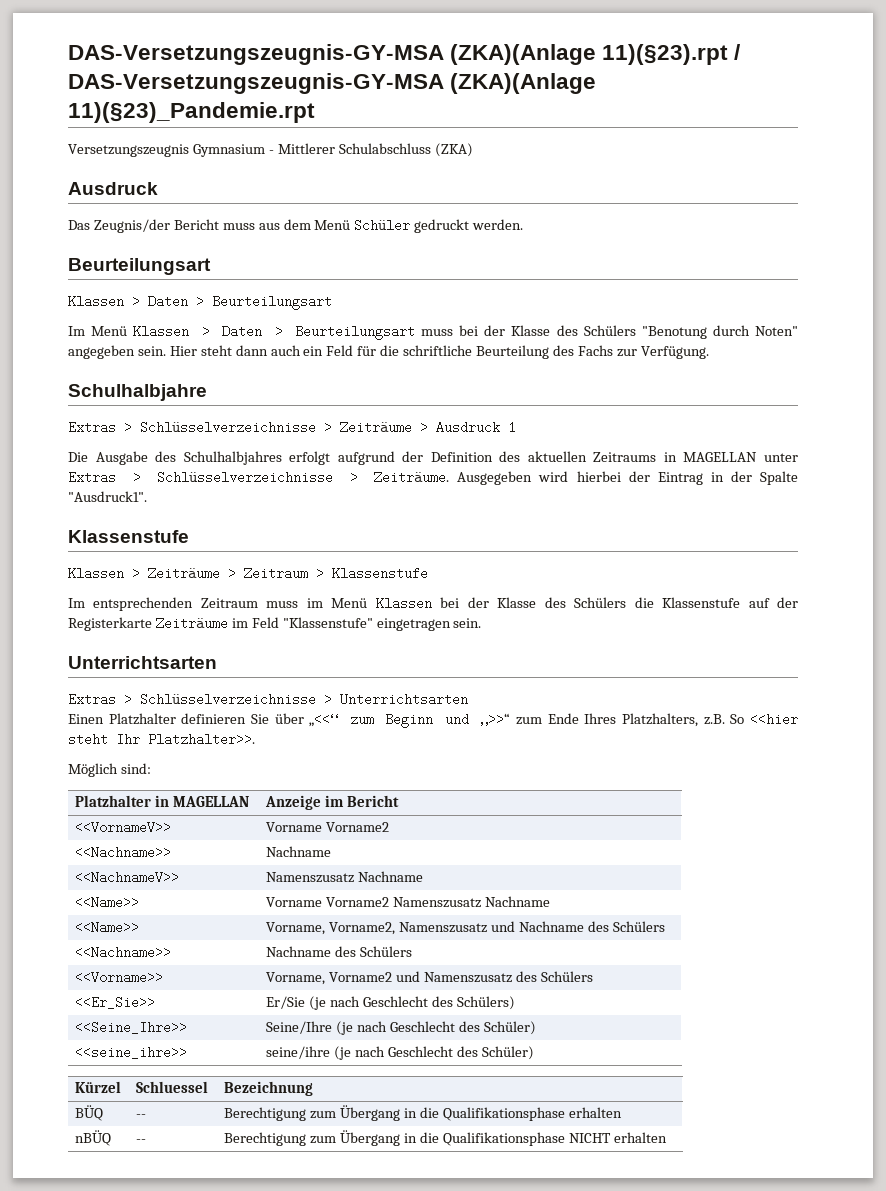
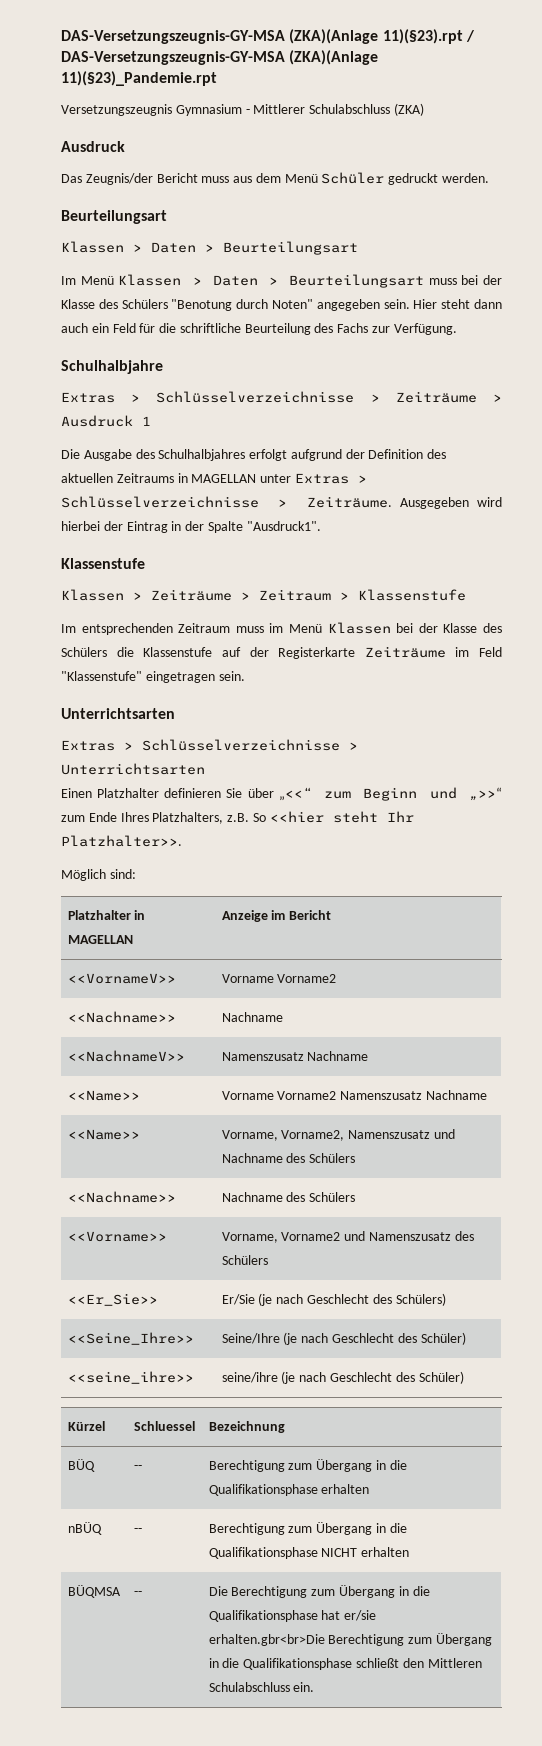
+ BÜQMSA | -- | Die Berechtigung zum Übergang in die Qualifikationsphase hat er/sie erhalten.gbr<br>Die Berechtigung zum Übergang in die Qualifikationsphase schließt den Mittleren Schulabschluss ein.

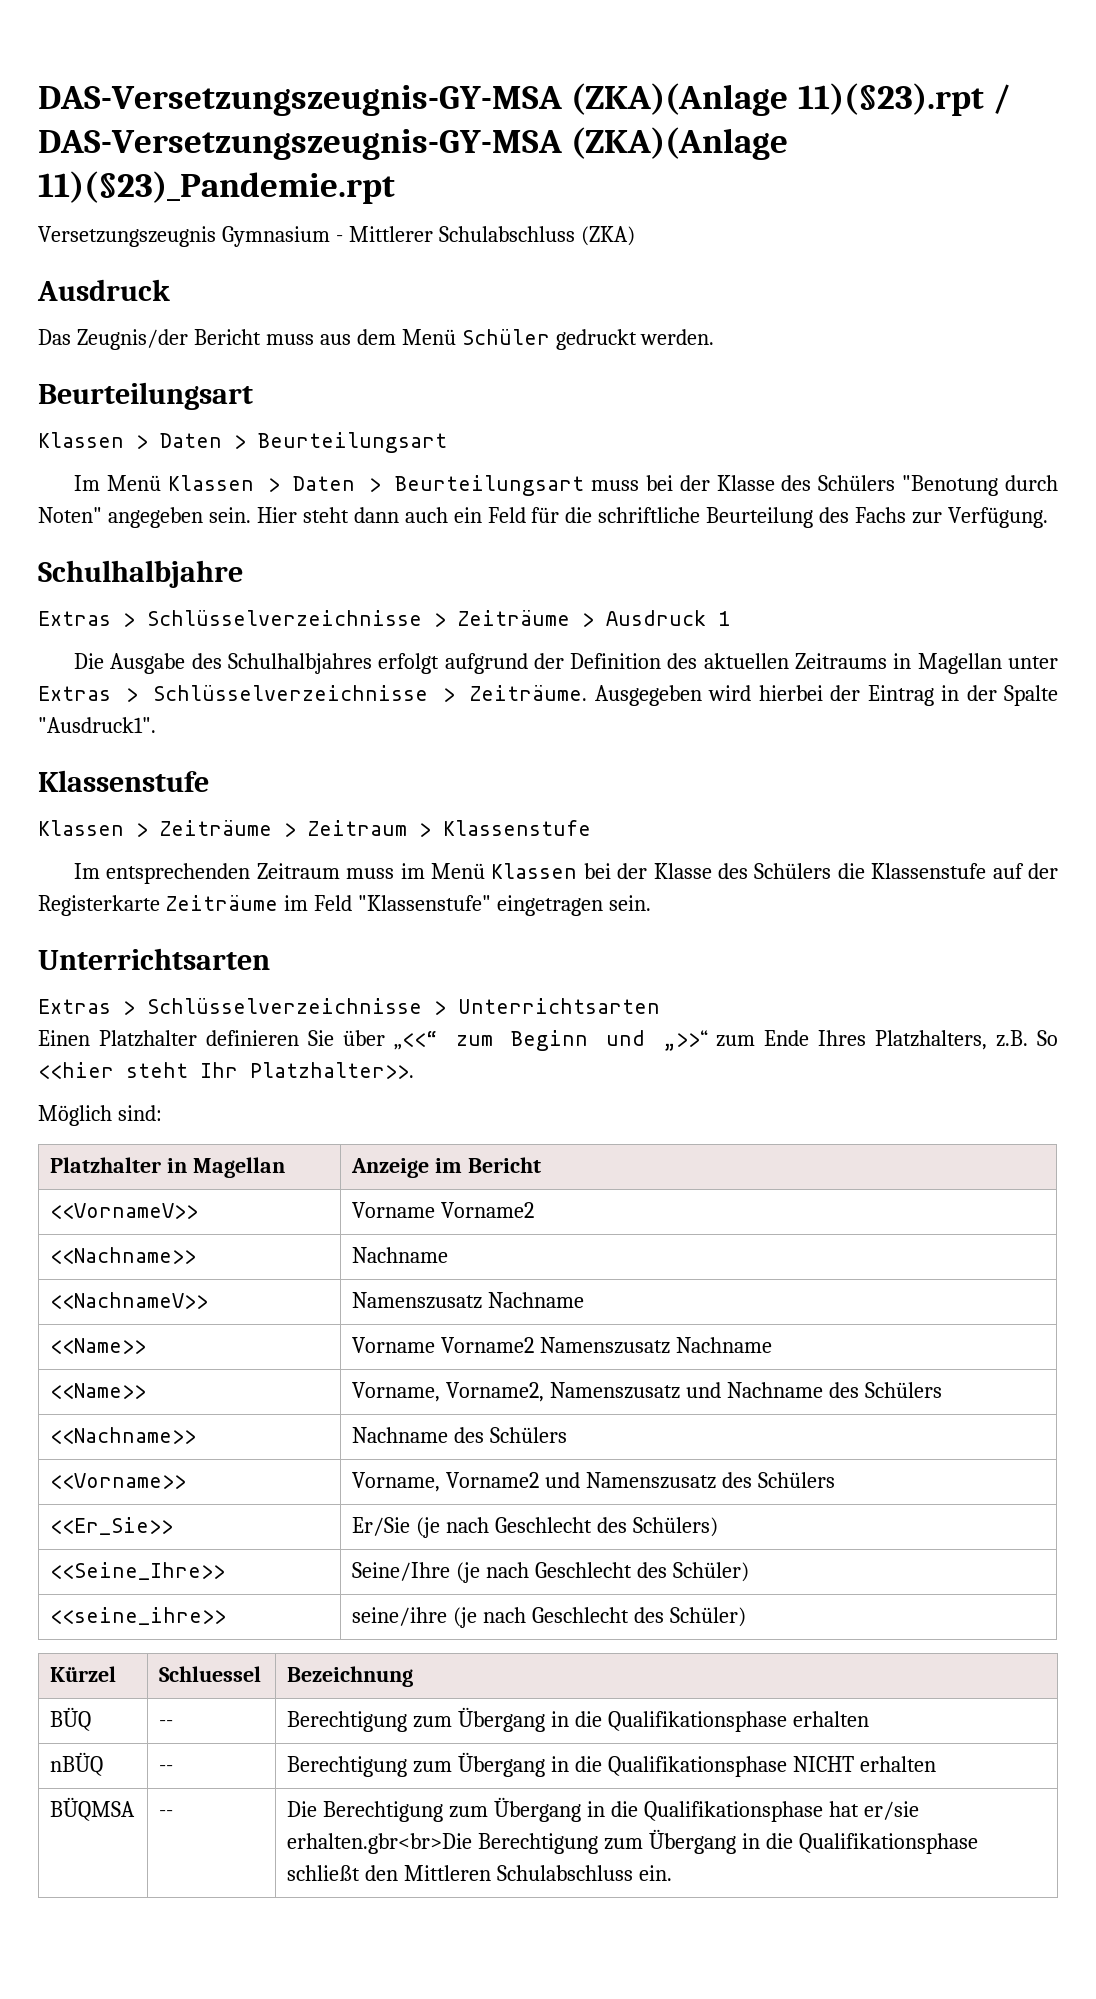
- Die Ausgabe des Schulhalbjahres erfolgt aufgrund der Definition des aktuellen Zeitraums in MAGELLAN unter Extras > Schlüsselverzeichnisse > Zeiträume.
+ Die Ausgabe des Schulhalbjahres erfolgt aufgrund der Definition des aktuellen Zeitraums in Magellan unter Extras > Schlüsselverzeichnisse > Zeiträume.
- Platzhalter in MAGELLAN | Anzeige im Bericht
+ Platzhalter in Magellan | Anzeige im Bericht

